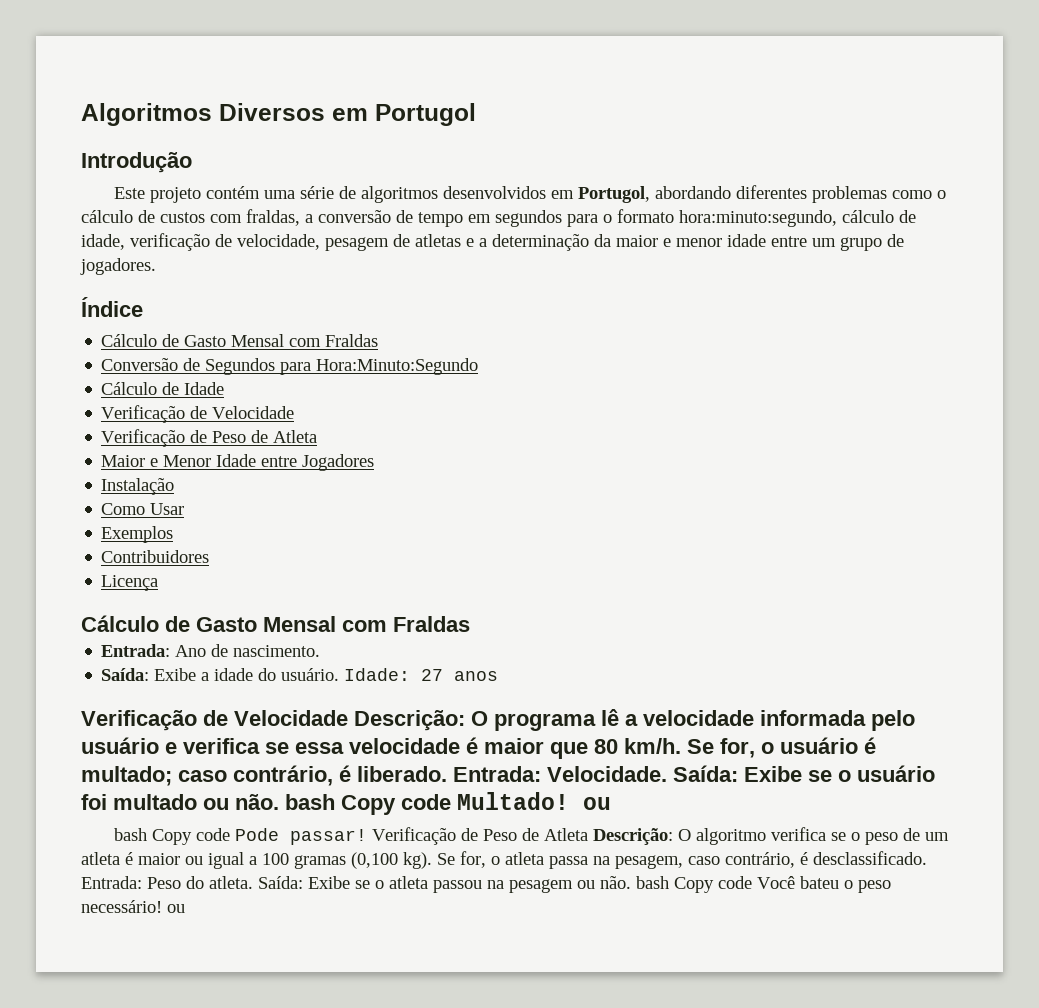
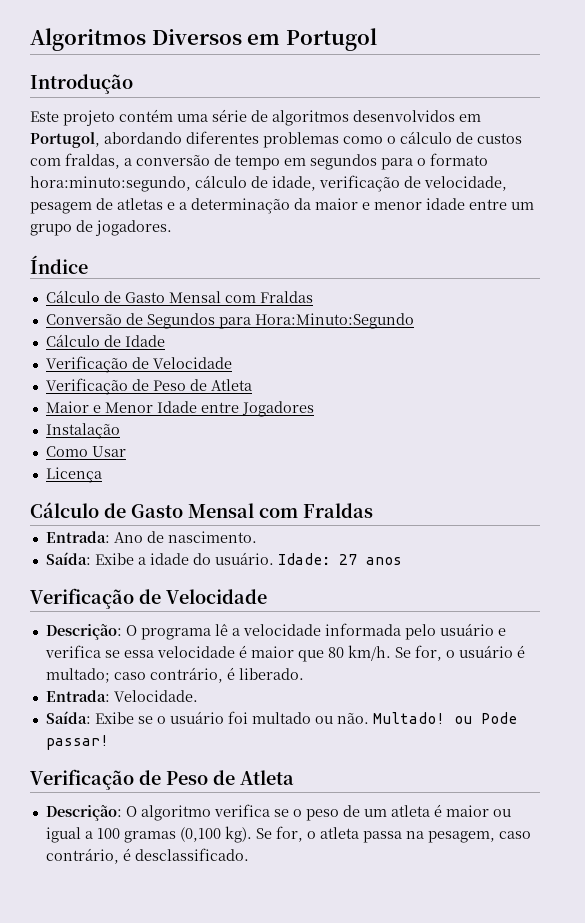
- Exemplos
- Contribuidores
  Idade: 27 anos
- Verificação de Velocidade Descrição: O programa lê a velocidade informada pelo usuário e verifica se essa velocidade é maior que 80 km/h.
+ Verificação de Velocidade
+ Descrição: O programa lê a velocidade informada pelo usuário e verifica se essa velocidade é maior que 80 km/h.
- Se for, o usuário é multado; caso contrário, é liberado. Entrada: Velocidade. Saída: Exibe se o usuário foi multado ou não. bash Copy code Multado! ou
- bash Copy code Pode passar! Verificação de Peso de Atleta Descrição: O algoritmo verifica se o peso de um atleta é maior ou igual a 100 gramas (0,100 kg).
+ Se for, o usuário é multado; caso contrário, é liberado.
+ Entrada: Velocidade.
+ Saída: Exibe se o usuário foi multado ou não. Multado! ou Pode passar!
+ Verificação de Peso de Atleta
+ Descrição: O algoritmo verifica se o peso de um atleta é maior ou igual a 100 gramas (0,100 kg).
- Entrada: Peso do atleta. Saída: Exibe se o atleta passou na pesagem ou não. bash Copy code Você bateu o peso necessário! ou

